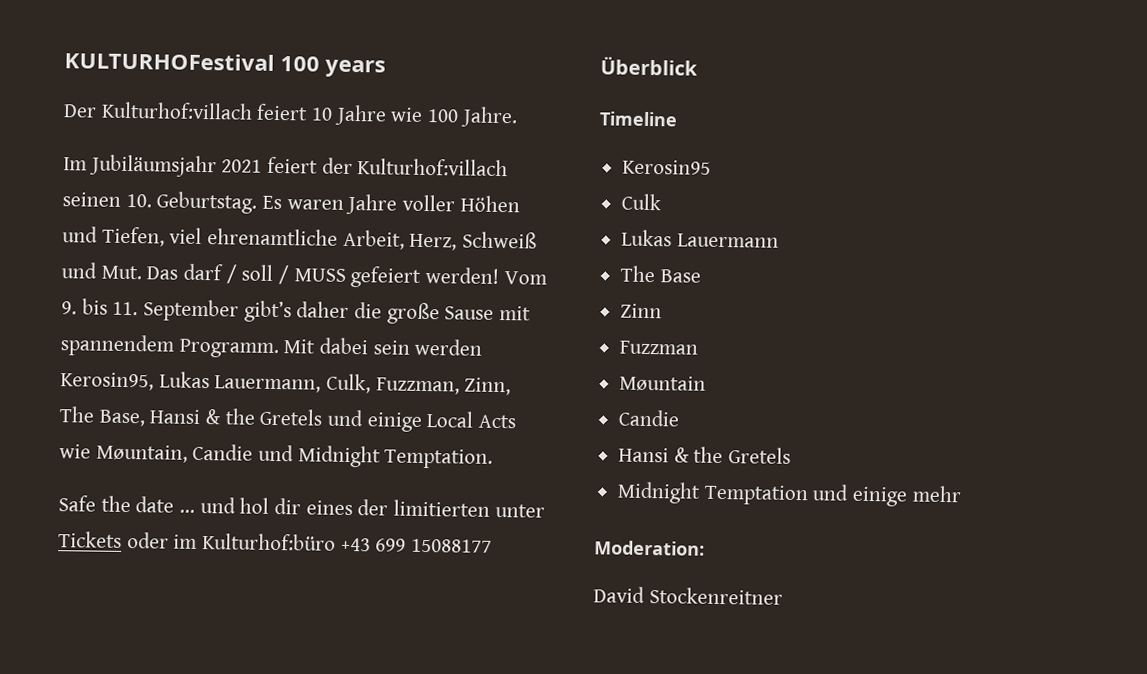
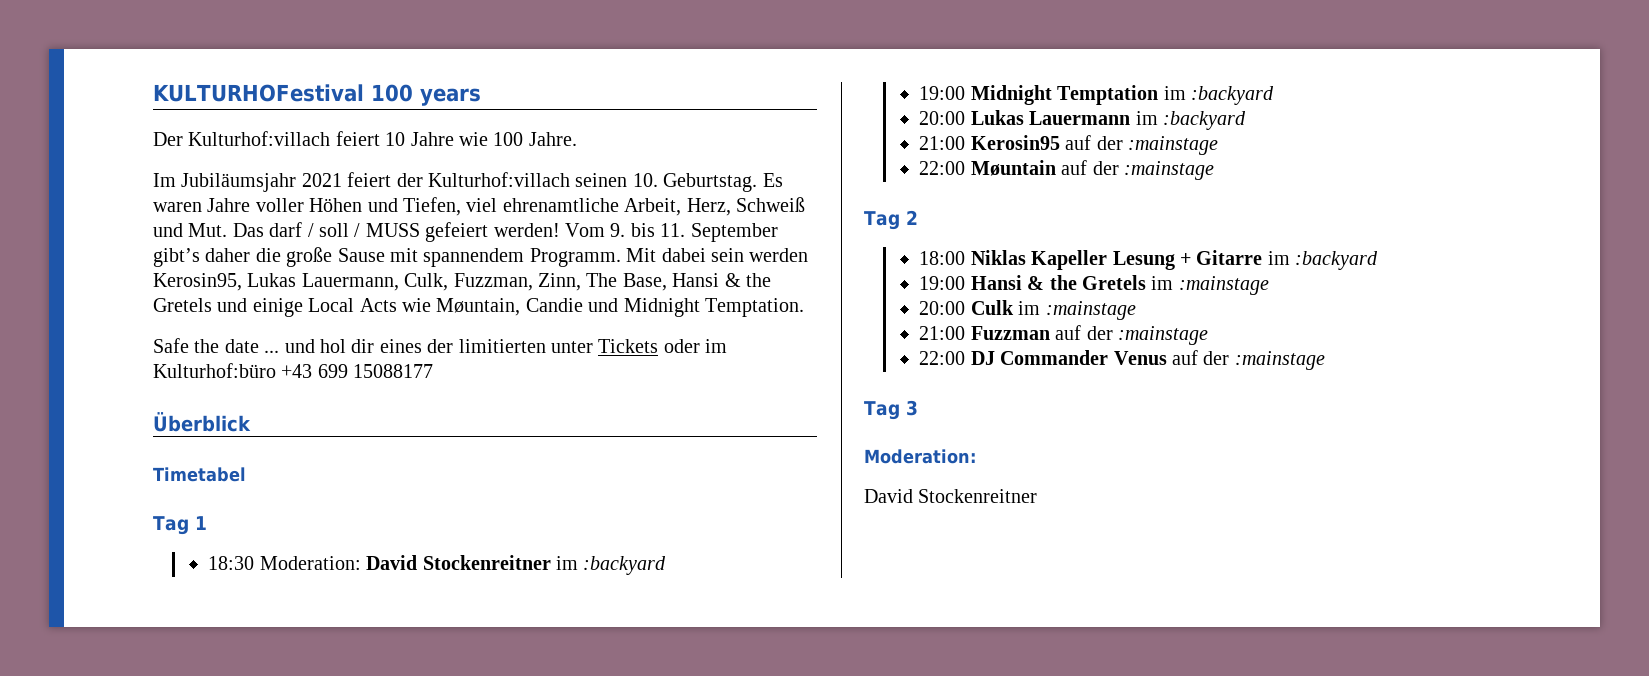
- Timeline
- Kerosin95
- Culk
- Lukas Lauermann
- The Base
- Zinn
- Fuzzman
- Møuntain
- Candie
- Hansi & the Gretels
- Midnight Temptation und einige mehr
+ Timetabel
+ Tag 1
+ 18:30 Moderation: David Stockenreitner im :backyard
+ 19:00 Midnight Temptation im :backyard
+ 20:00 Lukas Lauermann im :backyard
+ 21:00 Kerosin95 auf der :mainstage
+ 22:00 Møuntain auf der :mainstage
+ Tag 2
+ 18:00 Niklas Kapeller Lesung + Gitarre im :backyard
+ 19:00 Hansi & the Gretels im :mainstage
+ 20:00 Culk im :mainstage
+ 21:00 Fuzzman auf der :mainstage
+ 22:00 DJ Commander Venus auf der :mainstage
+ Tag 3

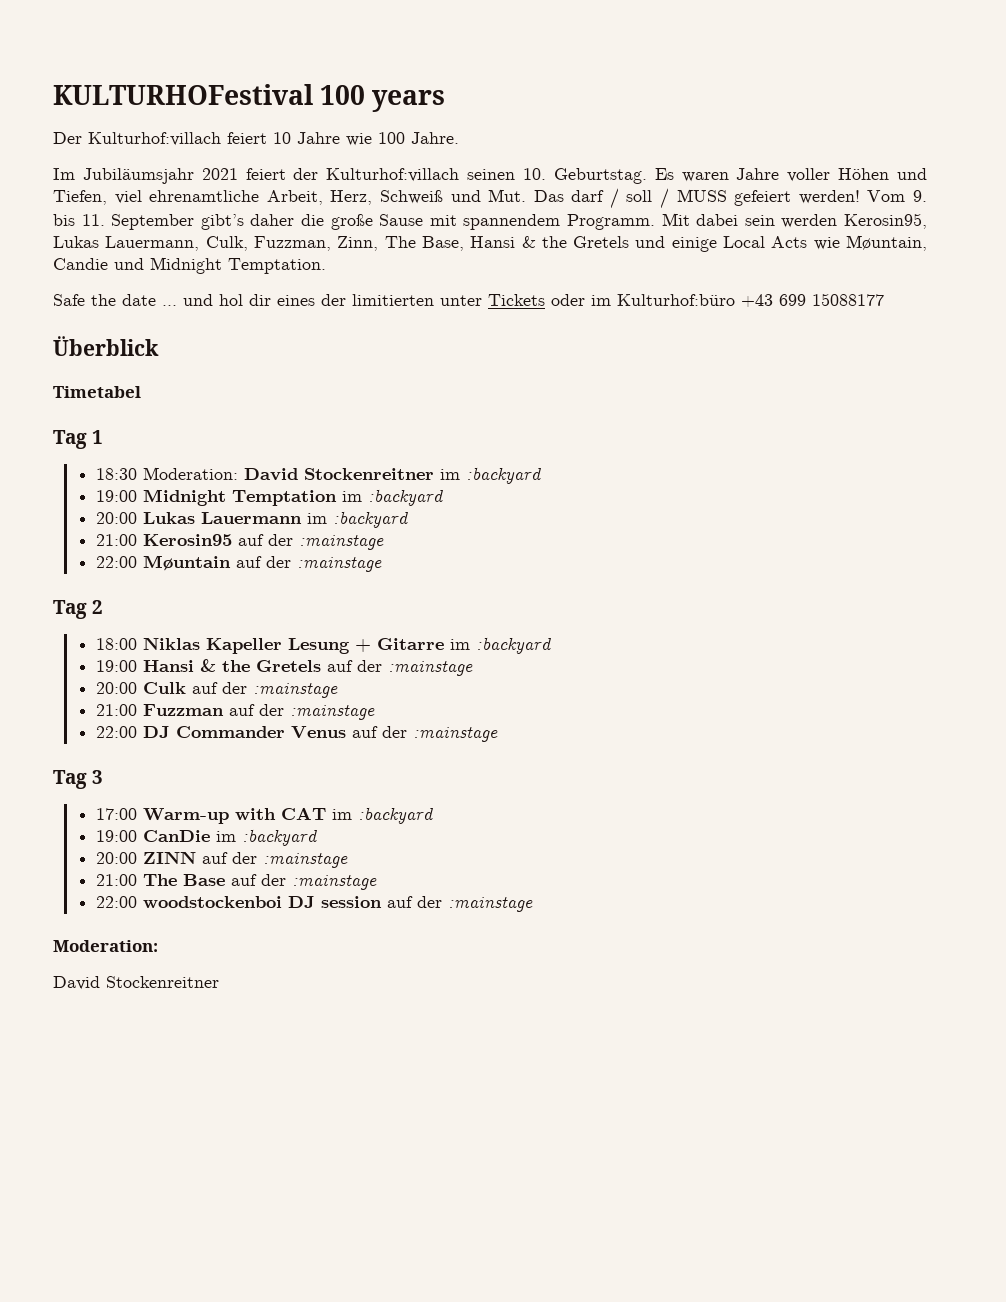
- 19:00 Hansi & the Gretels im :mainstage
+ 19:00 Hansi & the Gretels auf der :mainstage
- 20:00 Culk im :mainstage
+ 20:00 Culk auf der :mainstage
+ 17:00 Warm-up with CAT im :backyard
+ 19:00 CanDie im :backyard
+ 20:00 ZINN auf der :mainstage
+ 21:00 The Base auf der :mainstage
+ 22:00 woodstockenboi DJ session auf der :mainstage

